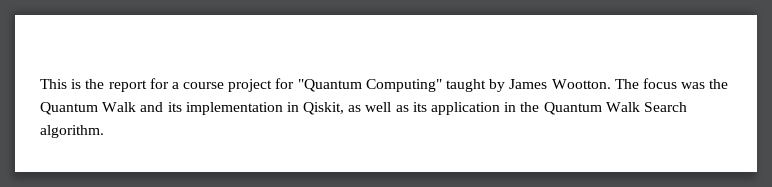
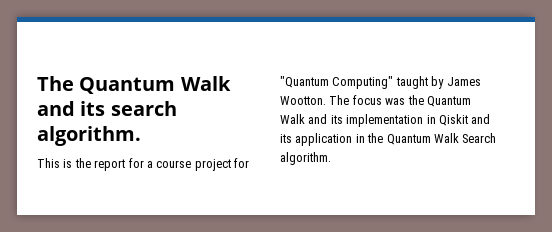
+ The Quantum Walk and its search algorithm.
- The focus was the Quantum Walk and its implementation in Qiskit, as well as its application in the Quantum Walk Search algorithm.
+ The focus was the Quantum Walk and its implementation in Qiskit and its application in the Quantum Walk Search algorithm.

